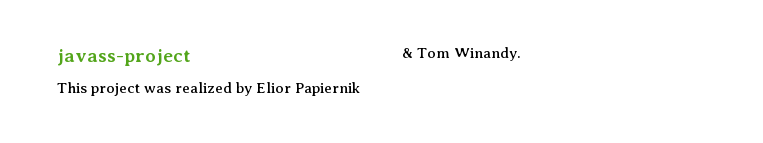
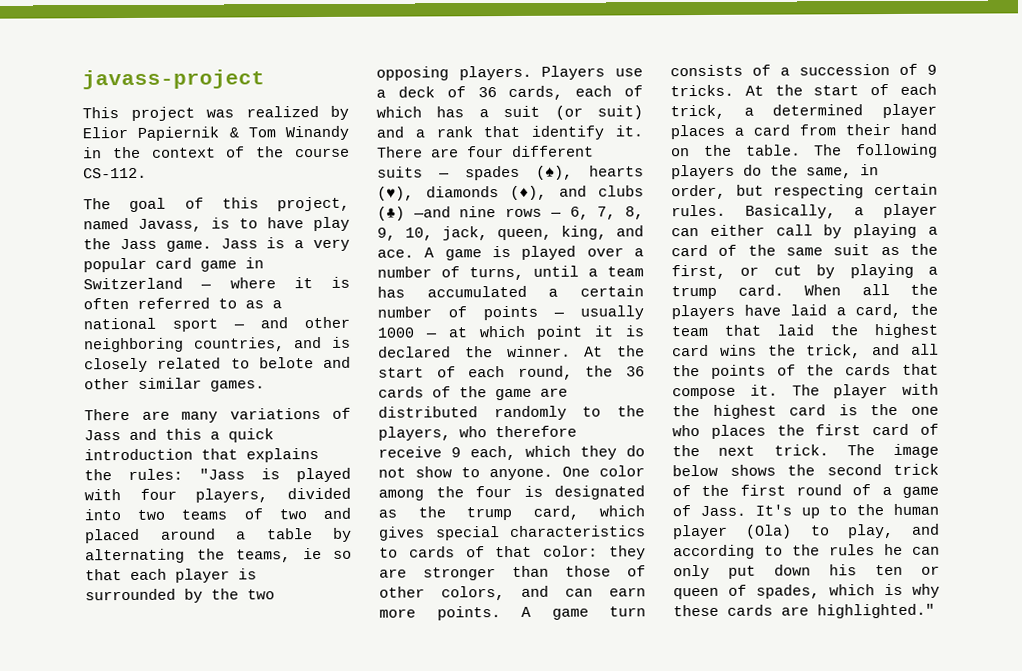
- This project was realized by Elior Papiernik & Tom Winandy.
+ This project was realized by Elior Papiernik & Tom Winandy in the context of the course CS-112.
+ The goal of this project, named Javass, is to have play the Jass game. Jass is a very popular card game in Switzerland — where it is often referred to as a national sport — and other neighboring countries, and is closely related to belote and other similar games.
+ There are many variations of Jass and this a quick introduction that explains the rules: "Jass is played with four players, divided into two teams of two and placed around a table by alternating the teams, ie so that each player is surrounded by the two opposing players. Players use a deck of 36 cards, each of which has a suit (or suit) and a rank that identify it. There are four different suits — spades (♠), hearts (♥), diamonds (♦), and clubs (♣) —and nine rows — 6, 7, 8, 9, 10, jack, queen, king, and ace. A game is played over a number of turns, until a team has accumulated a certain number of points — usually 1000 — at which point it is declared the winner. At the start of each round, the 36 cards of the game are distributed randomly to the players, who therefore receive 9 each, which they do not show to anyone. One color among the four is designated as the trump card, which gives special characteristics to cards of that color: they are stronger than those of other colors, and can earn more points. A game turn consists of a succession of 9 tricks. At the start of each trick, a determined player places a card from their hand on the table. The following players do the same, in order, but respecting certain rules. Basically, a player can either call by playing a card of the same suit as the first, or cut by playing a trump card. When all the players have laid a card, the team that laid the highest card wins the trick, and all the points of the cards that compose it. The player with the highest card is the one who places the first card of the next trick. The image below shows the second trick of the first round of a game of Jass. It's up to the human player (Ola) to play, and according to the rules he can only put down his ten or queen of spades, which is why these cards are highlighted."

